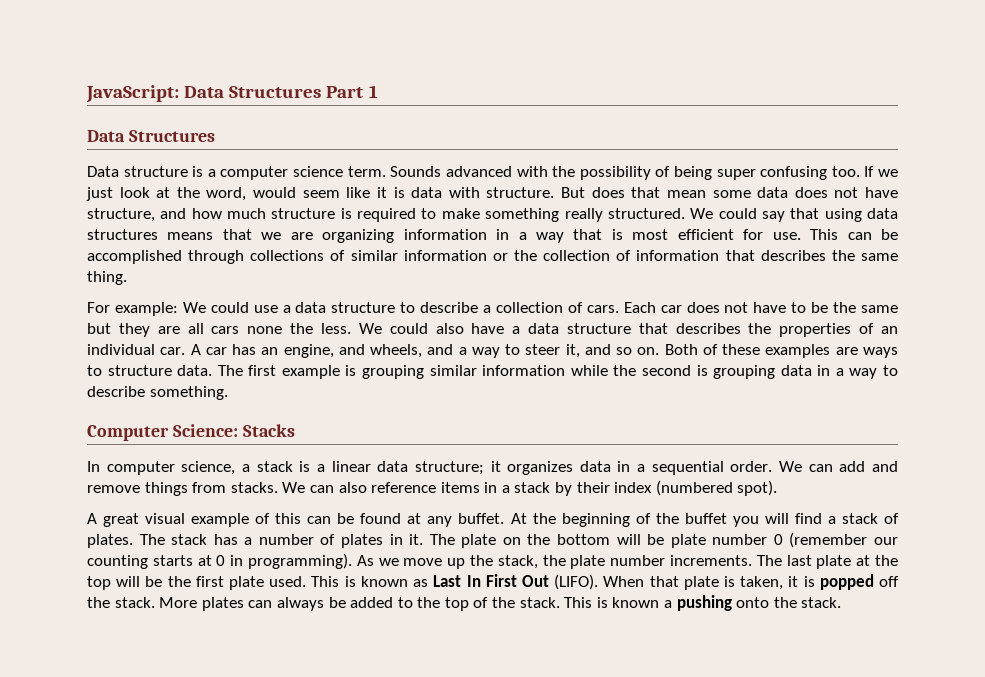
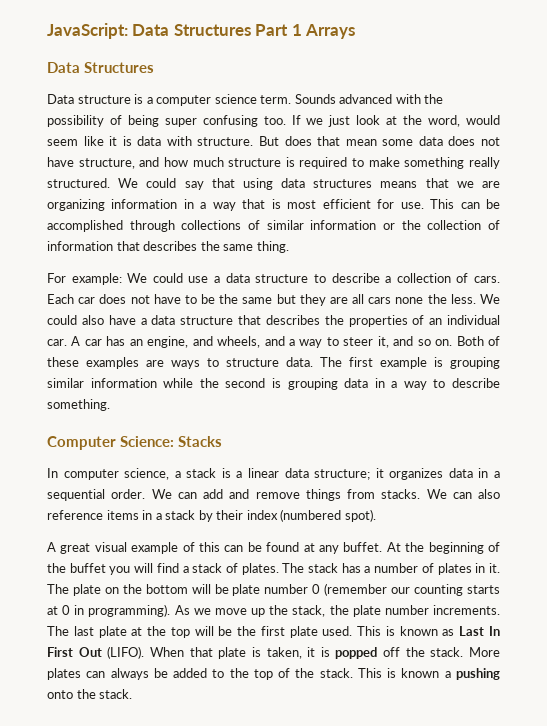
- JavaScript: Data Structures Part 1
+ JavaScript: Data Structures Part 1 Arrays

